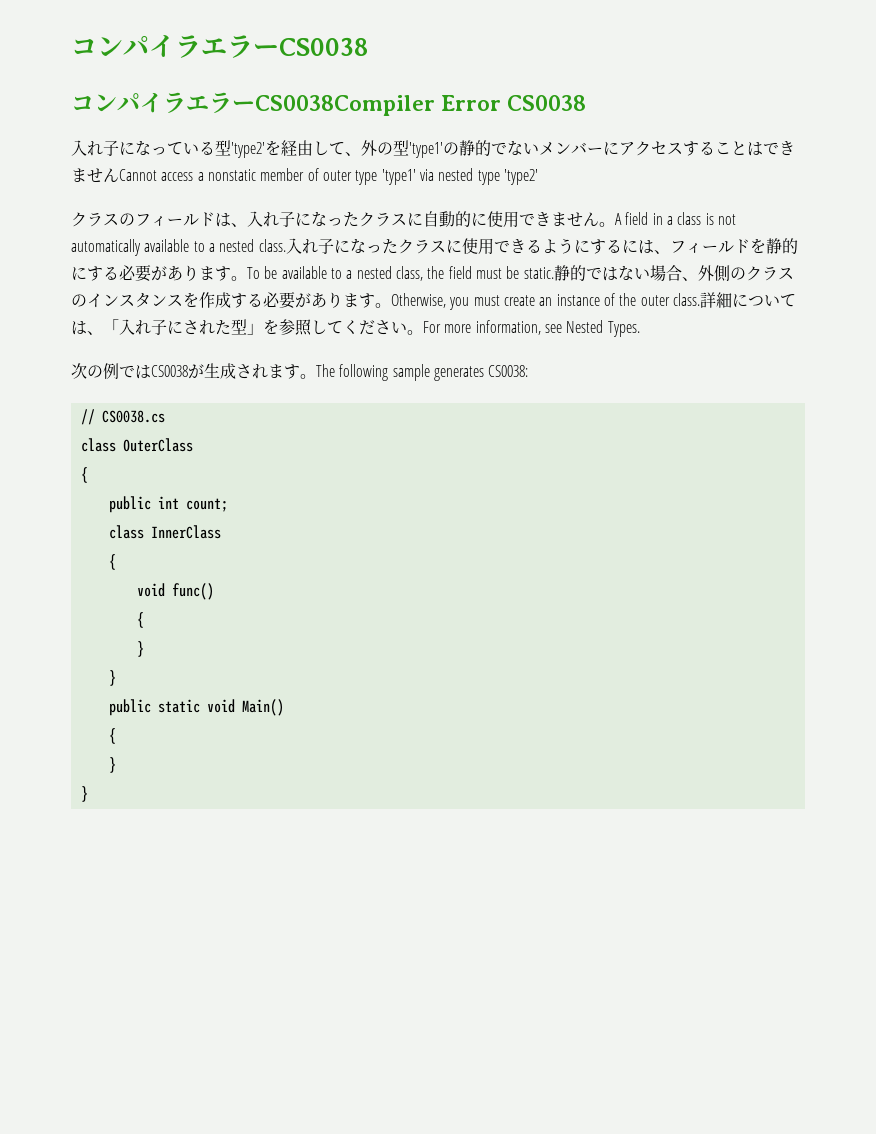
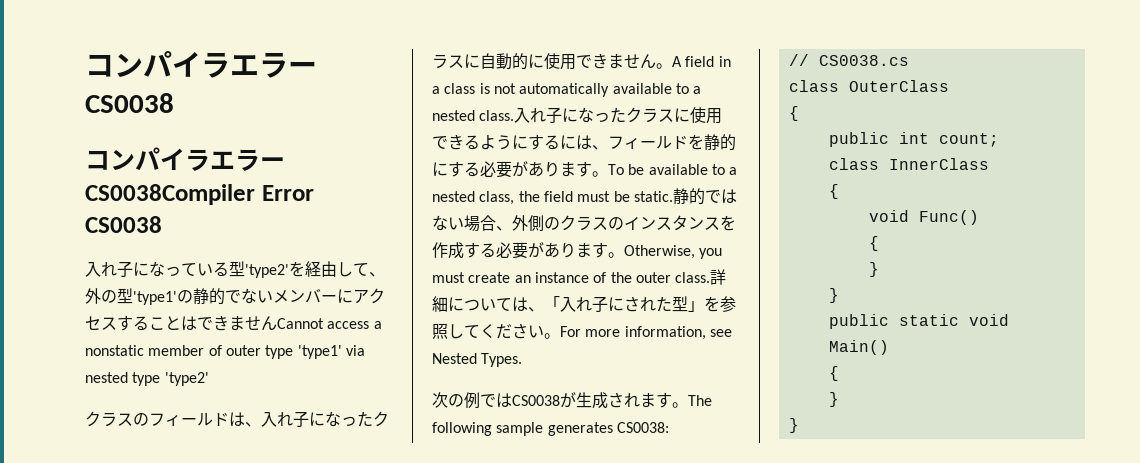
- void func()
+ void Func()

